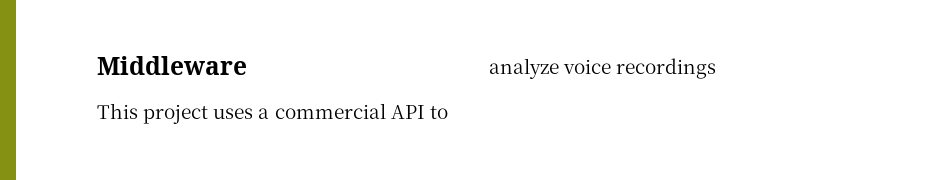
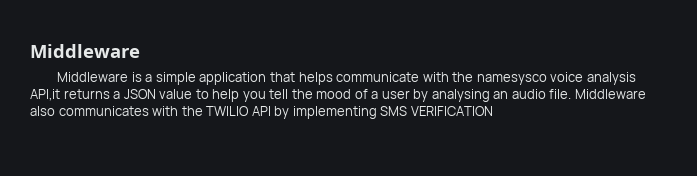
- This project uses a commercial API to analyze voice recordings
+ Middleware is a simple application that helps communicate with the namesysco voice analysis API,it returns a JSON value to help you tell the mood of a user by analysing an audio file. Middleware also communicates with the TWILIO API by implementing SMS VERIFICATION

